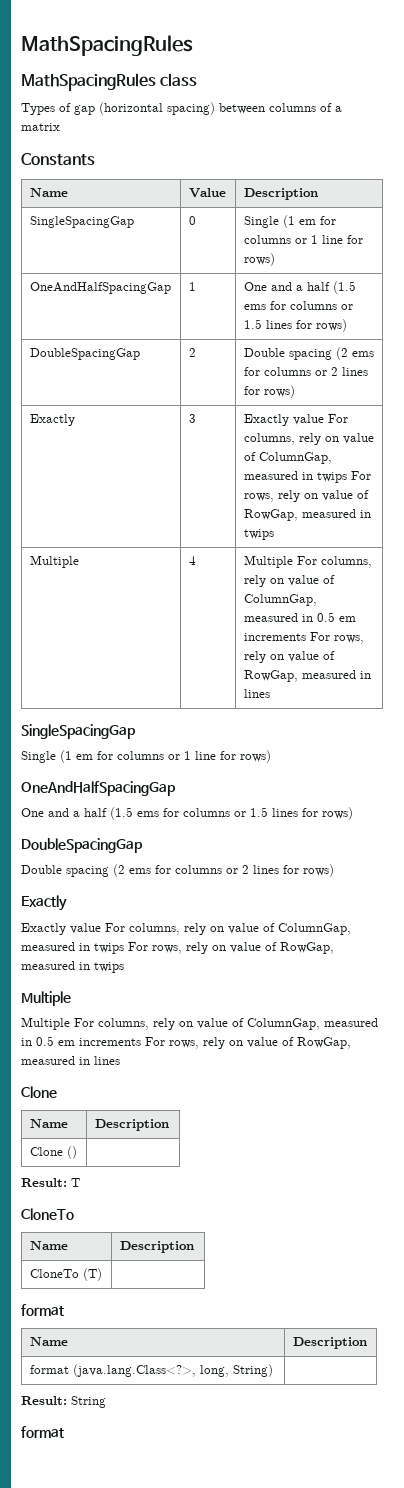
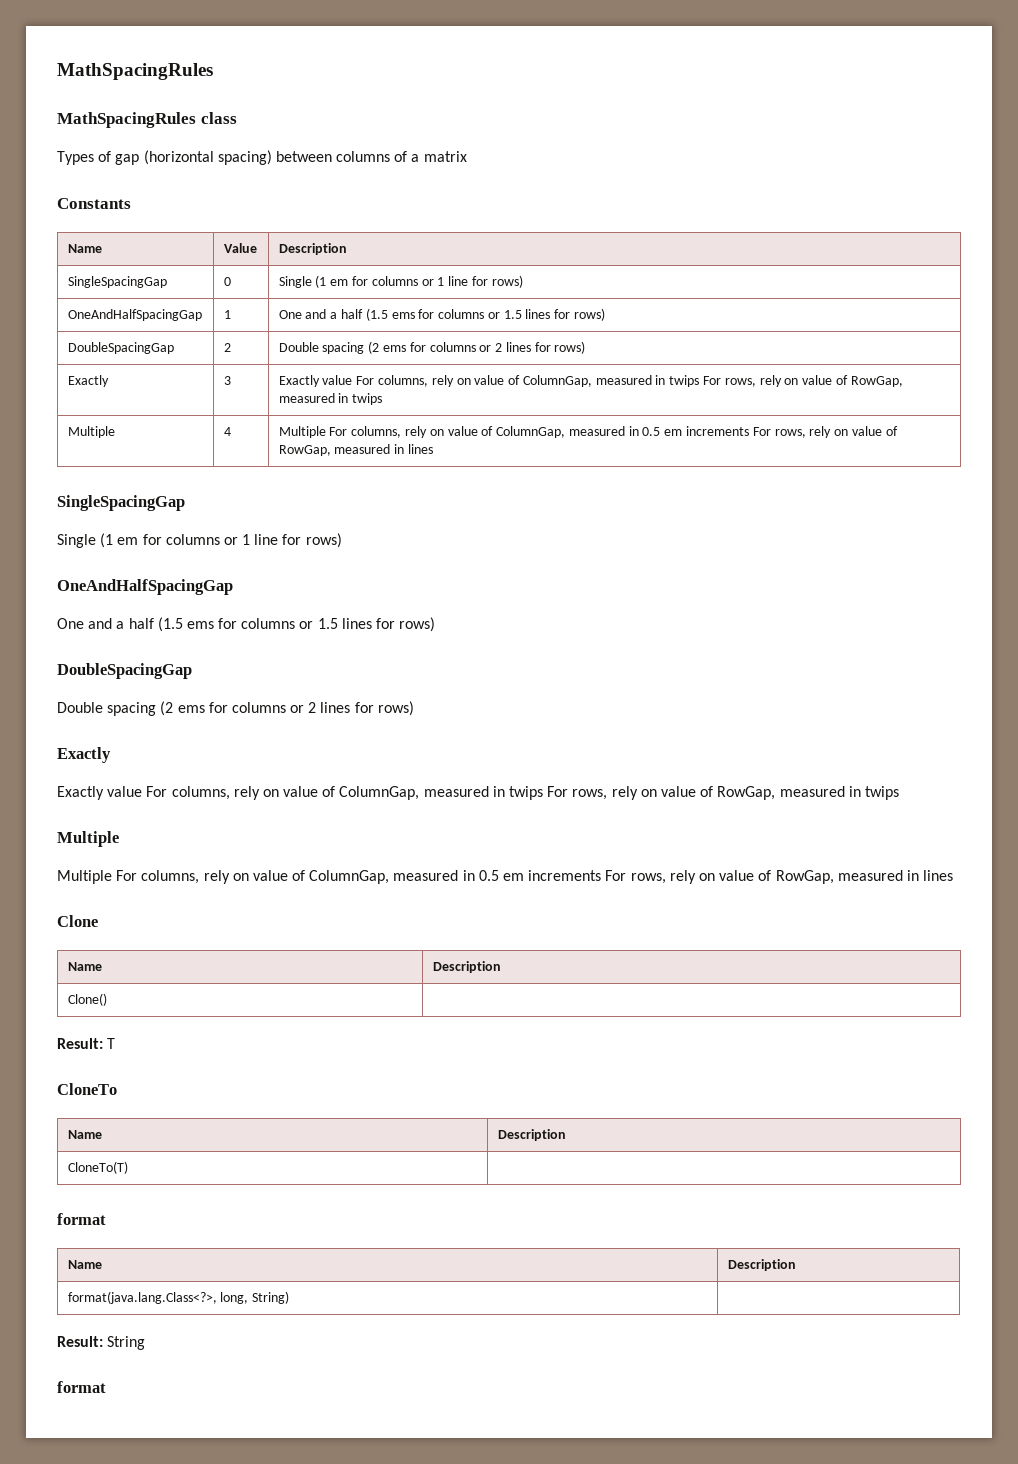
- Clone () |
+ Clone() |
- CloneTo (T) |
+ CloneTo(T) |
- format (java.lang.Class<?>, long, String) |
+ format(java.lang.Class<?>, long, String) |

